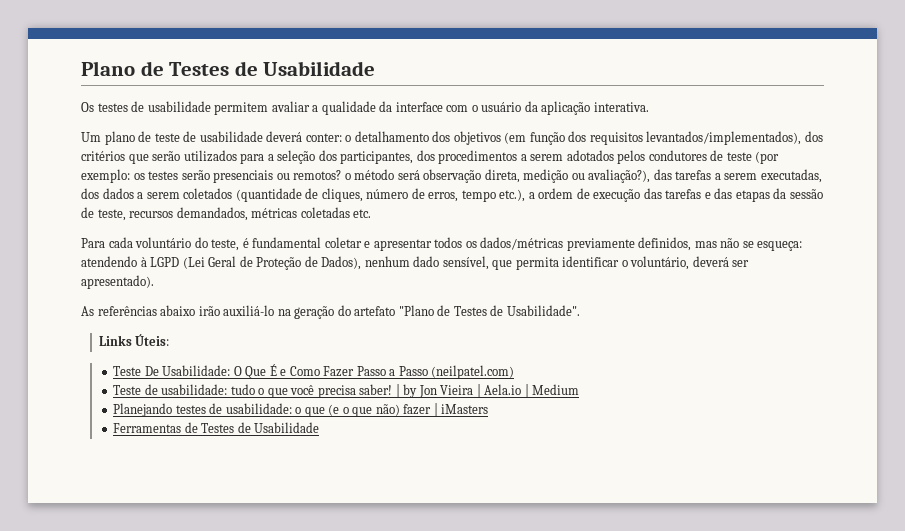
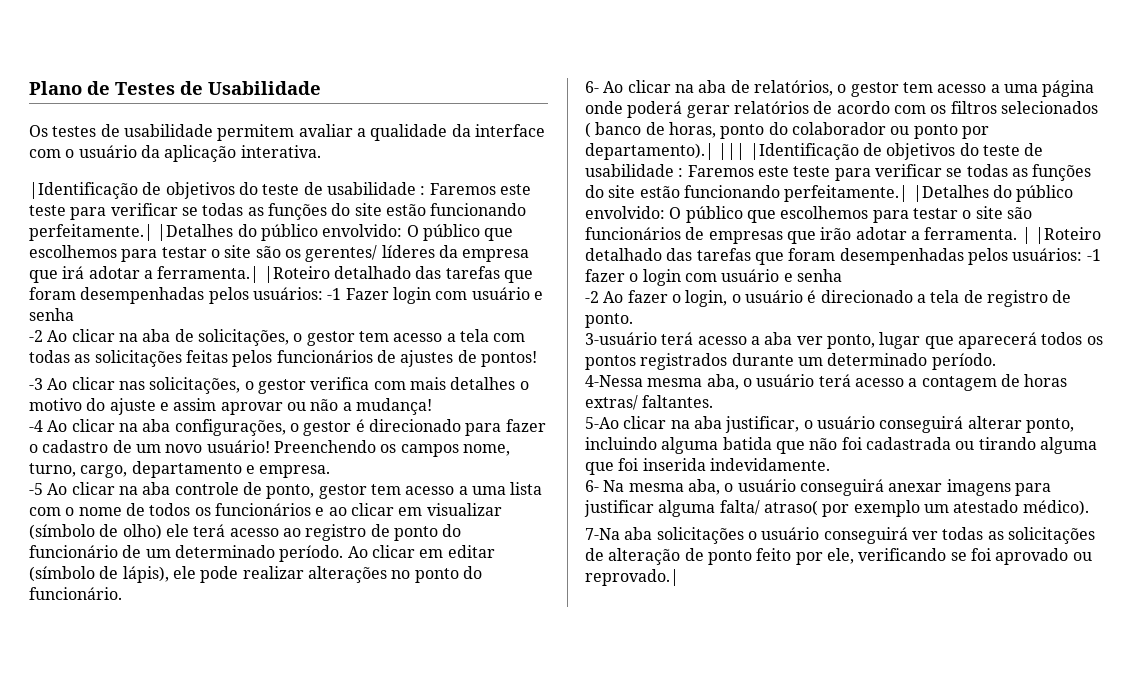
- Um plano de teste de usabilidade deverá conter: o detalhamento dos objetivos (em função dos requisitos levantados/implementados), dos critérios que serão utilizados para a seleção dos participantes, dos procedimentos a serem adotados pelos condutores de teste (por exemplo: os testes serão presenciais ou remotos? o método será observação direta, medição ou avaliação?), das tarefas a serem executadas, dos dados a serem coletados (quantidade de cliques, número de erros, tempo etc.), a ordem de execução das tarefas e das etapas da sessão de teste, recursos demandados, métricas coletadas etc.
- Para cada voluntário do teste, é fundamental coletar e apresentar todos os dados/métricas previamente definidos, mas não se esqueça: atendendo à LGPD (Lei Geral de Proteção de Dados), nenhum dado sensível, que permita identificar o voluntário, deverá ser apresentado).
- As referências abaixo irão auxiliá-lo na geração do artefato "Plano de Testes de Usabilidade".
- Links Úteis:
- Teste De Usabilidade: O Que É e Como Fazer Passo a Passo (neilpatel.com)
- Teste de usabilidade: tudo o que você precisa saber! | by Jon Vieira | Aela.io | Medium
- Planejando testes de usabilidade: o que (e o que não) fazer | iMasters
- Ferramentas de Testes de Usabilidade
+ |Identificação de objetivos do teste de usabilidade : Faremos este teste para verificar se todas as funções do site estão funcionando perfeitamente.| |Detalhes do público envolvido: O público que escolhemos para testar o site são os gerentes/ líderes da empresa que irá adotar a ferramenta.| |Roteiro detalhado das tarefas que foram desempenhadas pelos usuários: -1 Fazer login com usuário e senha
+ -2 Ao clicar na aba de solicitações, o gestor tem acesso a tela com todas as solicitações feitas pelos funcionários de ajustes de pontos!
+ -3 Ao clicar nas solicitações, o gestor verifica com mais detalhes o motivo do ajuste e assim aprovar ou não a mudança!
+ -4 Ao clicar na aba configurações, o gestor é direcionado para fazer o cadastro de um novo usuário! Preenchendo os campos nome, turno, cargo, departamento e empresa.
+ -5 Ao clicar na aba controle de ponto, gestor tem acesso a uma lista com o nome de todos os funcionários e ao clicar em visualizar (símbolo de olho) ele terá acesso ao registro de ponto do funcionário de um determinado período. Ao clicar em editar (símbolo de lápis), ele pode realizar alterações no ponto do funcionário.
+ 6- Ao clicar na aba de relatórios, o gestor tem acesso a uma página onde poderá gerar relatórios de acordo com os filtros selecionados ( banco de horas, ponto do colaborador ou ponto por departamento).| ||| |Identificação de objetivos do teste de usabilidade : Faremos este teste para verificar se todas as funções do site estão funcionando perfeitamente.| |Detalhes do público envolvido: O público que escolhemos para testar o site são funcionários de empresas que irão adotar a ferramenta. | |Roteiro detalhado das tarefas que foram desempenhadas pelos usuários: -1 fazer o login com usuário e senha
+ -2 Ao fazer o login, o usuário é direcionado a tela de registro de ponto.
+ 3-usuário terá acesso a aba ver ponto, lugar que aparecerá todos os pontos registrados durante um determinado período.
+ 4-Nessa mesma aba, o usuário terá acesso a contagem de horas extras/ faltantes.
+ 5-Ao clicar na aba justificar, o usuário conseguirá alterar ponto, incluindo alguma batida que não foi cadastrada ou tirando alguma que foi inserida indevidamente.
+ 6- Na mesma aba, o usuário conseguirá anexar imagens para justificar alguma falta/ atraso( por exemplo um atestado médico).
+ 7-Na aba solicitações o usuário conseguirá ver todas as solicitações de alteração de ponto feito por ele, verificando se foi aprovado ou reprovado.|

